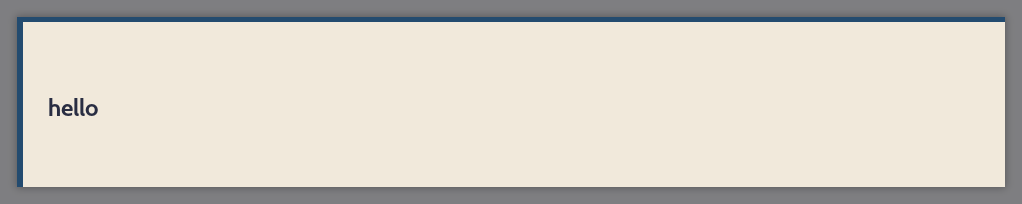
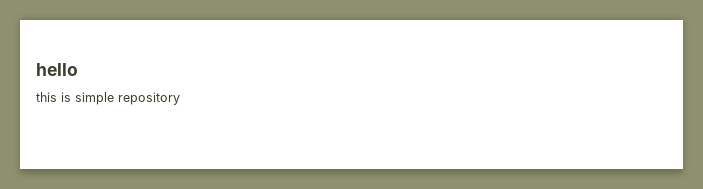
+ this is simple repository

